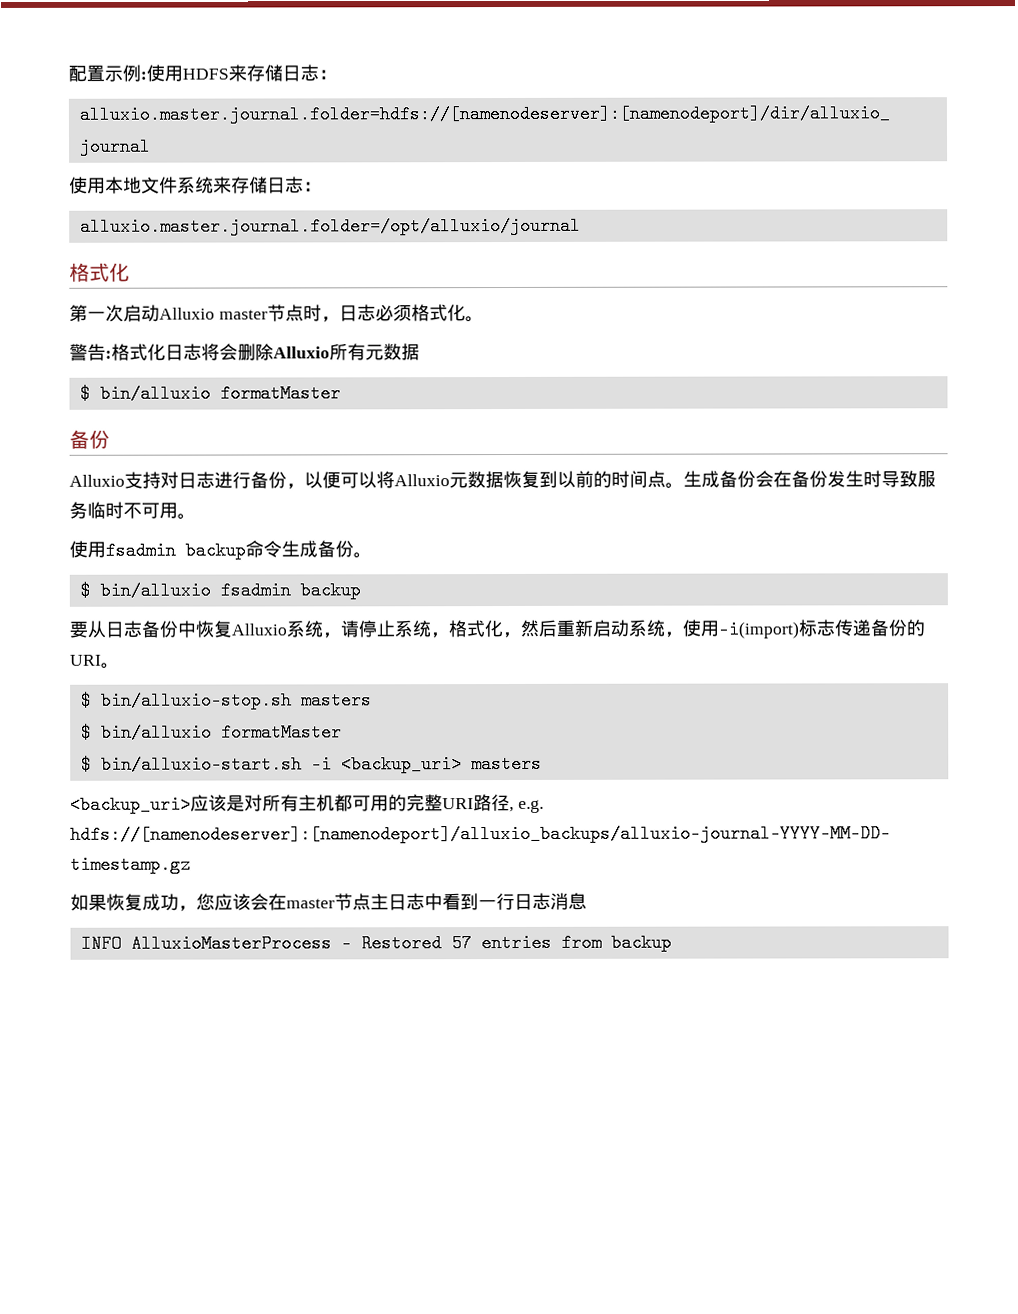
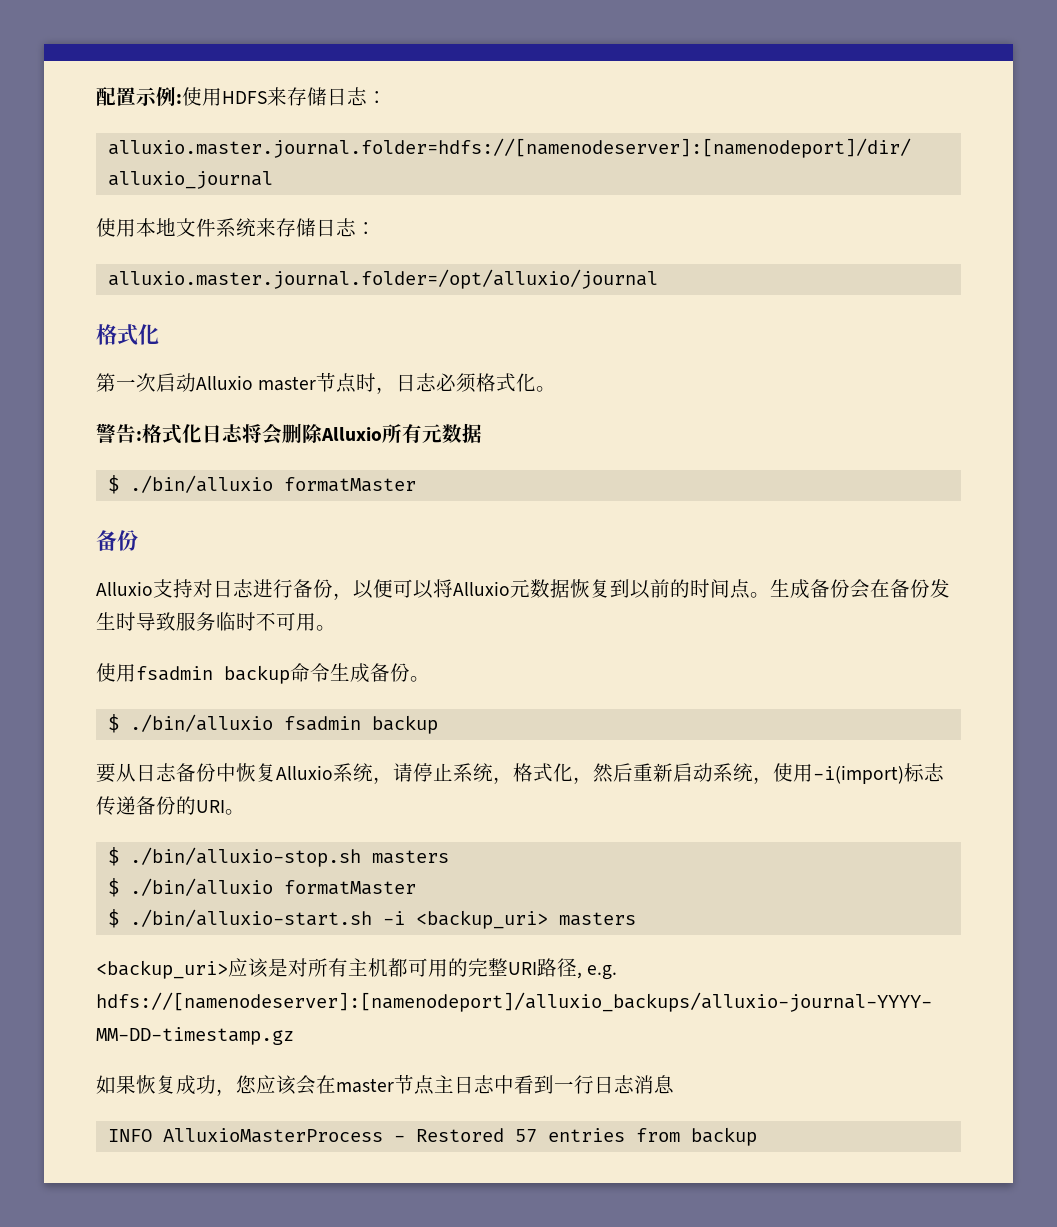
  警告:格式化日志将会删除Alluxio所有元数据
- $ bin/alluxio formatMaster
+ $ ./bin/alluxio formatMaster
- $ bin/alluxio fsadmin backup
+ $ ./bin/alluxio fsadmin backup
- $ bin/alluxio-stop.sh masters
- $ bin/alluxio formatMaster
+ $ ./bin/alluxio-stop.sh masters
+ $ ./bin/alluxio formatMaster
- $ bin/alluxio-start.sh -i <backup_uri> masters
+ $ ./bin/alluxio-start.sh -i <backup_uri> masters

